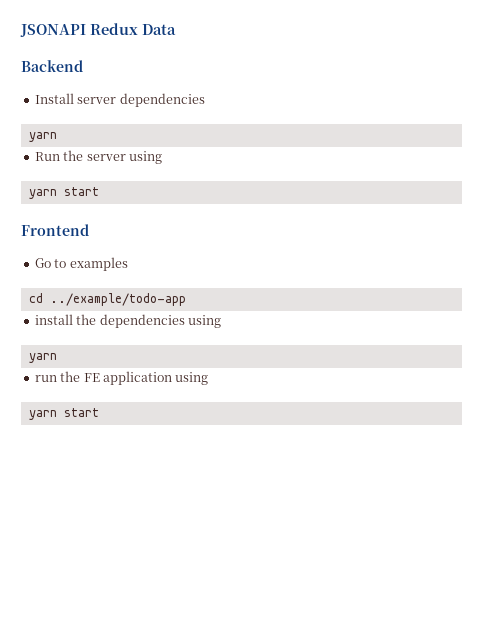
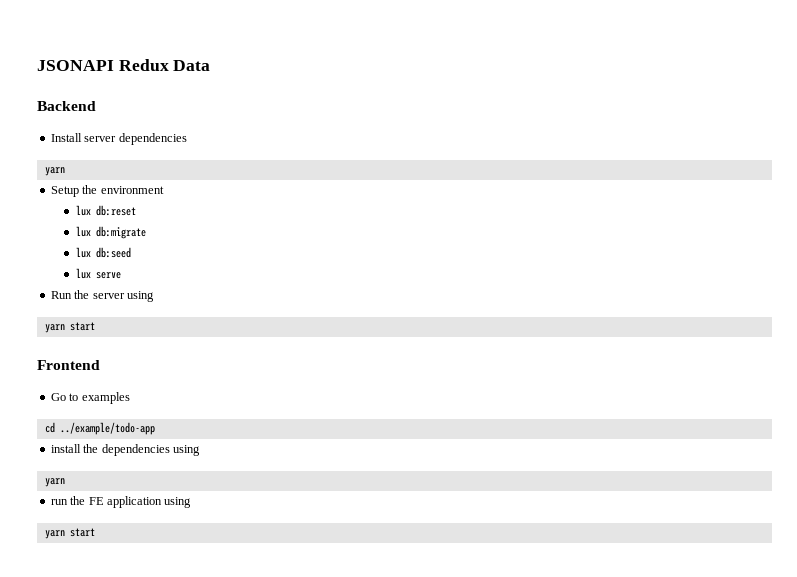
+ Setup the environment
+ lux db:reset
+ lux db:migrate
+ lux db:seed
+ lux serve

